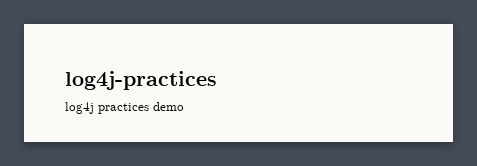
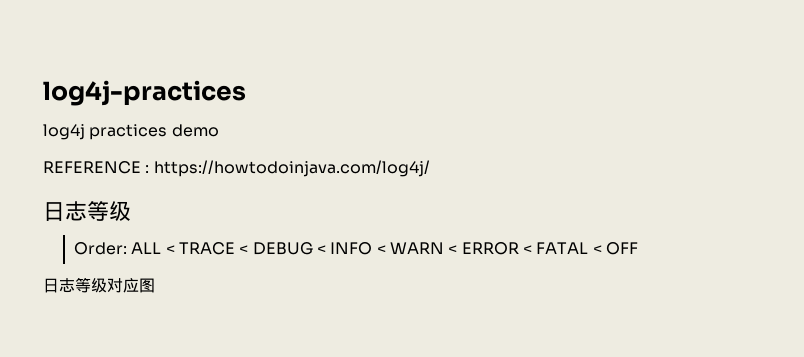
+ REFERENCE : https://howtodoinjava.com/log4j/
+ 日志等级
+ Order: ALL < TRACE < DEBUG < INFO < WARN < ERROR < FATAL < OFF
+ 日志等级对应图

